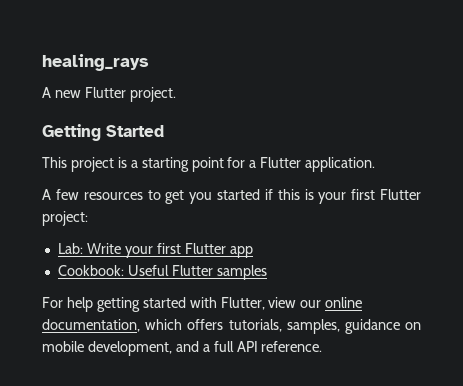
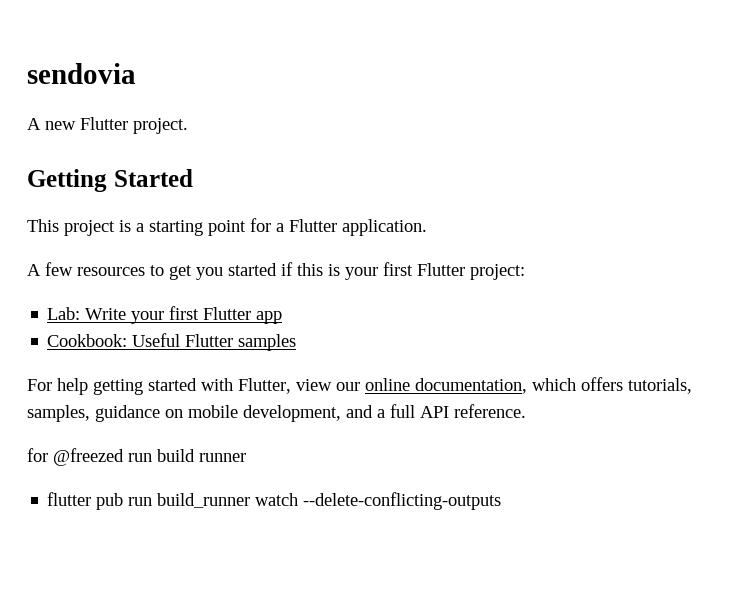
- healing_rays
+ sendovia
+ for @freezed run build runner
+ flutter pub run build_runner watch --delete-conflicting-outputs

